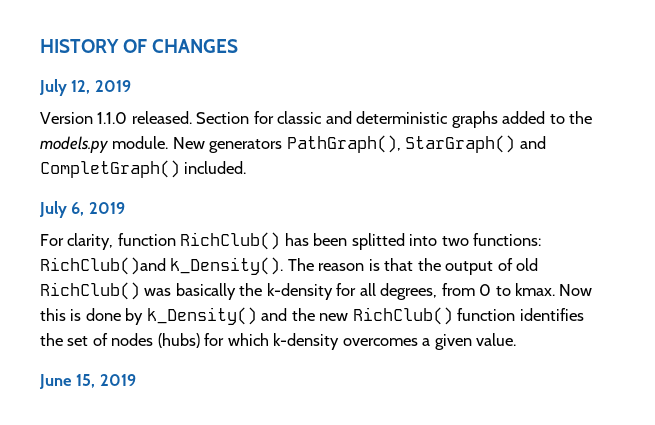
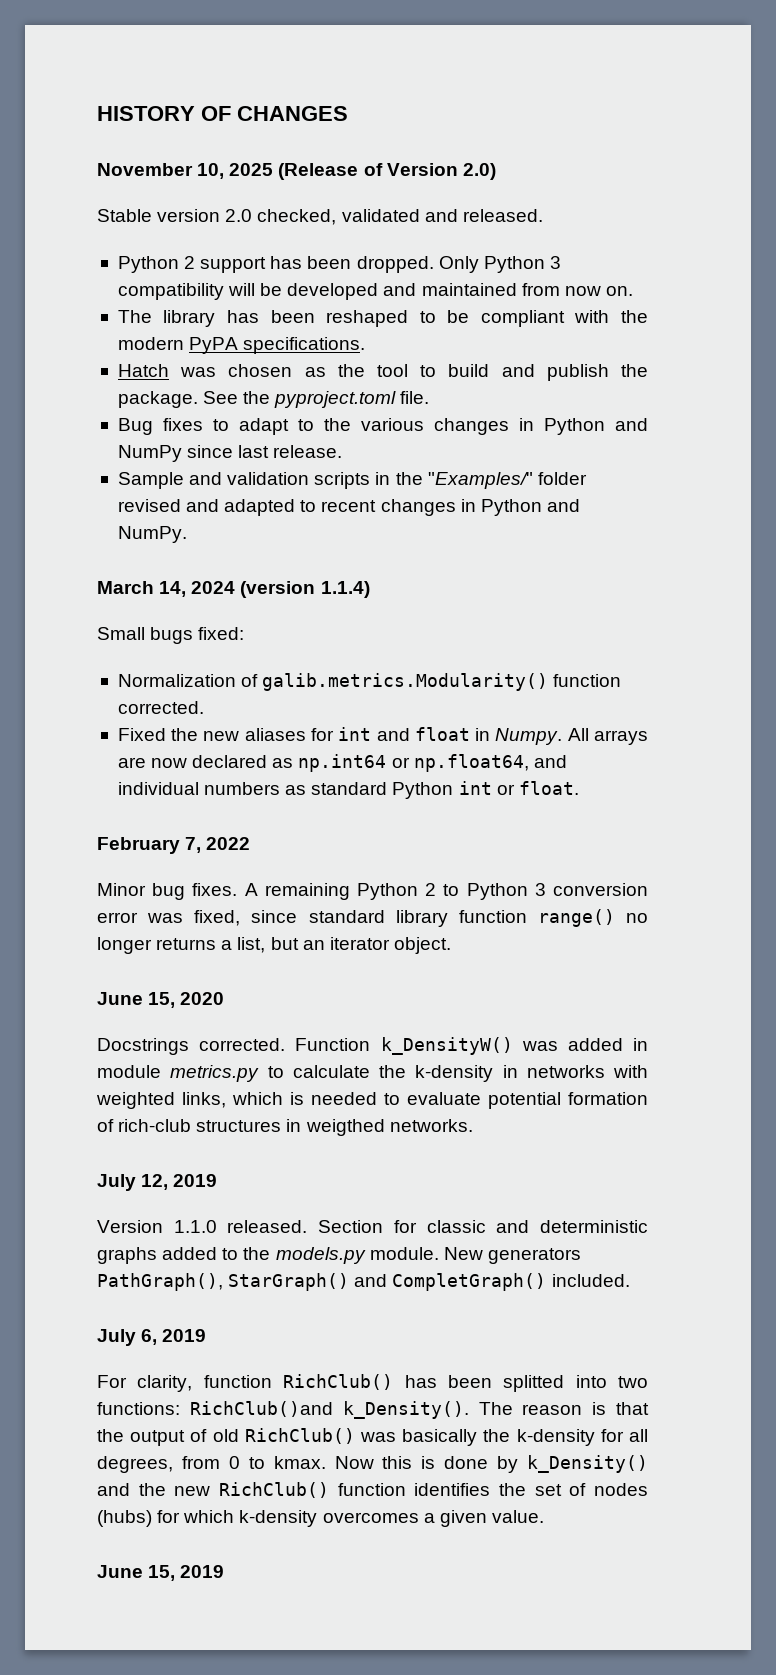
+ November 10, 2025 (Release of Version 2.0)
+ Stable version 2.0 checked, validated and released.
+ Python 2 support has been dropped. Only Python 3 compatibility will be developed and maintained from now on.
+ The library has been reshaped to be compliant with the modern PyPA specifications.
+ Hatch was chosen as the tool to build and publish the package. See the pyproject.toml file.
+ Bug fixes to adapt to the various changes in Python and NumPy since last release.
+ Sample and validation scripts in the "Examples/" folder revised and adapted to recent changes in Python and NumPy.
+ March 14, 2024 (version 1.1.4)
+ Small bugs fixed:
+ Normalization of galib.metrics.Modularity() function corrected.
+ Fixed the new aliases for int and float in Numpy. All arrays are now declared as np.int64 or np.float64, and individual numbers as standard Python int or float.
+ February 7, 2022
+ Minor bug fixes. A remaining Python 2 to Python 3 conversion error was fixed, since standard library function range() no longer returns a list, but an iterator object.
+ June 15, 2020
+ Docstrings corrected. Function k_DensityW() was added in module metrics.py to calculate the k-density in networks with weighted links, which is needed to evaluate potential formation of rich-club structures in weigthed networks.

